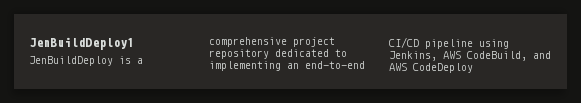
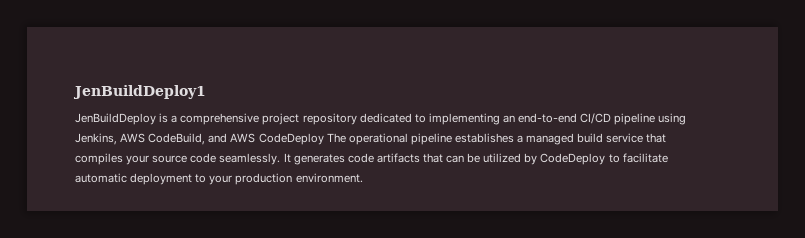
- JenBuildDeploy is a comprehensive project repository dedicated to implementing an end-to-end CI/CD pipeline using Jenkins, AWS CodeBuild, and AWS CodeDeploy
+ JenBuildDeploy is a comprehensive project repository dedicated to implementing an end-to-end CI/CD pipeline using Jenkins, AWS CodeBuild, and AWS CodeDeploy The operational pipeline establishes a managed build service that compiles your source code seamlessly. It generates code artifacts that can be utilized by CodeDeploy to facilitate automatic deployment to your production environment.

